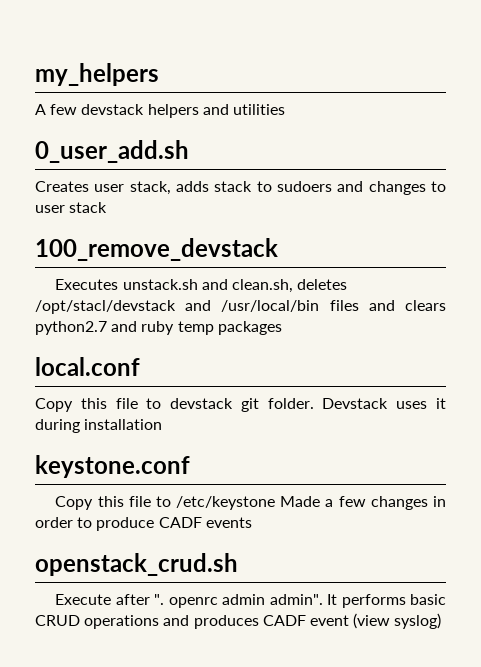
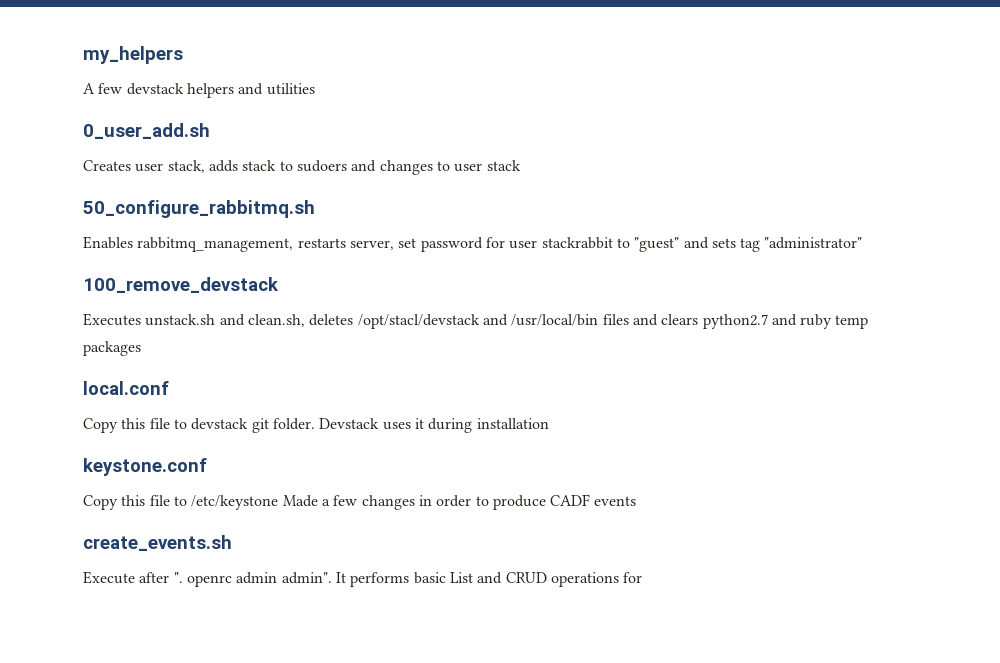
+ 50_configure_rabbitmq.sh
+ Enables rabbitmq_management, restarts server, set password for user stackrabbit to "guest" and sets tag "administrator"
- openstack_crud.sh
+ create_events.sh
- It performs basic CRUD operations and produces CADF event (view syslog)
+ It performs basic List and CRUD operations for

